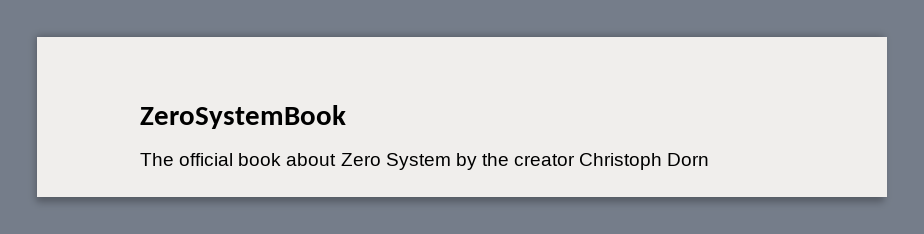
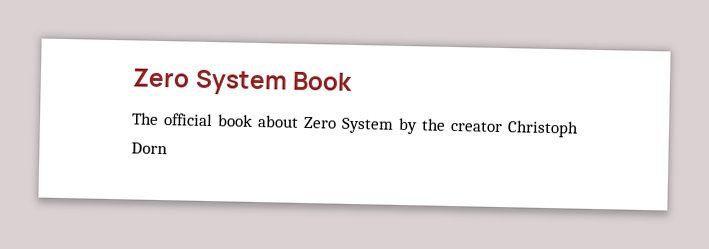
- ZeroSystemBook
+ Zero System Book

